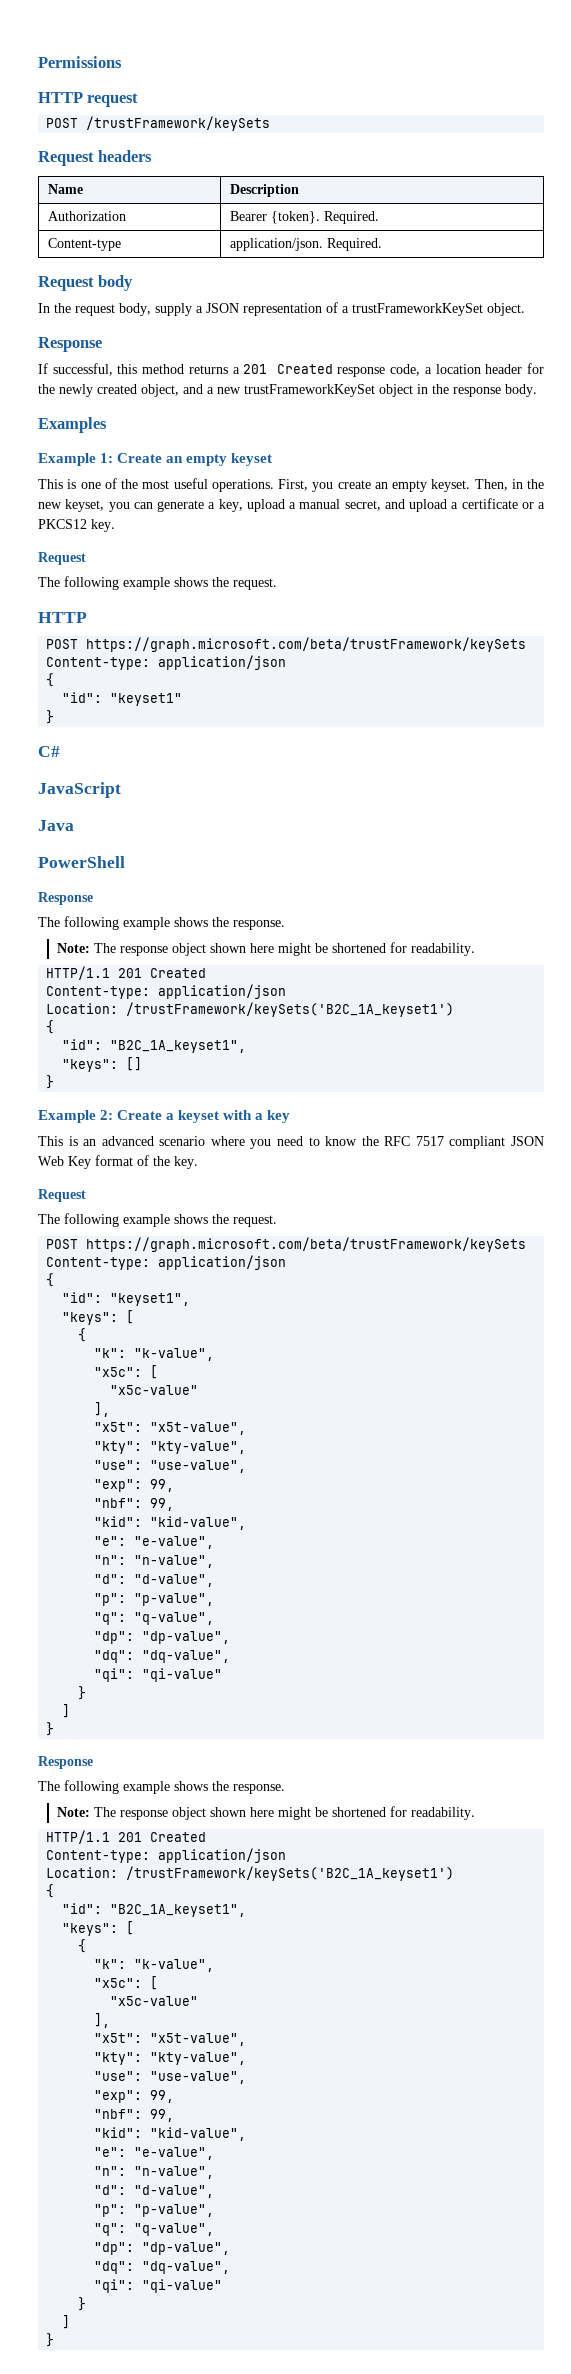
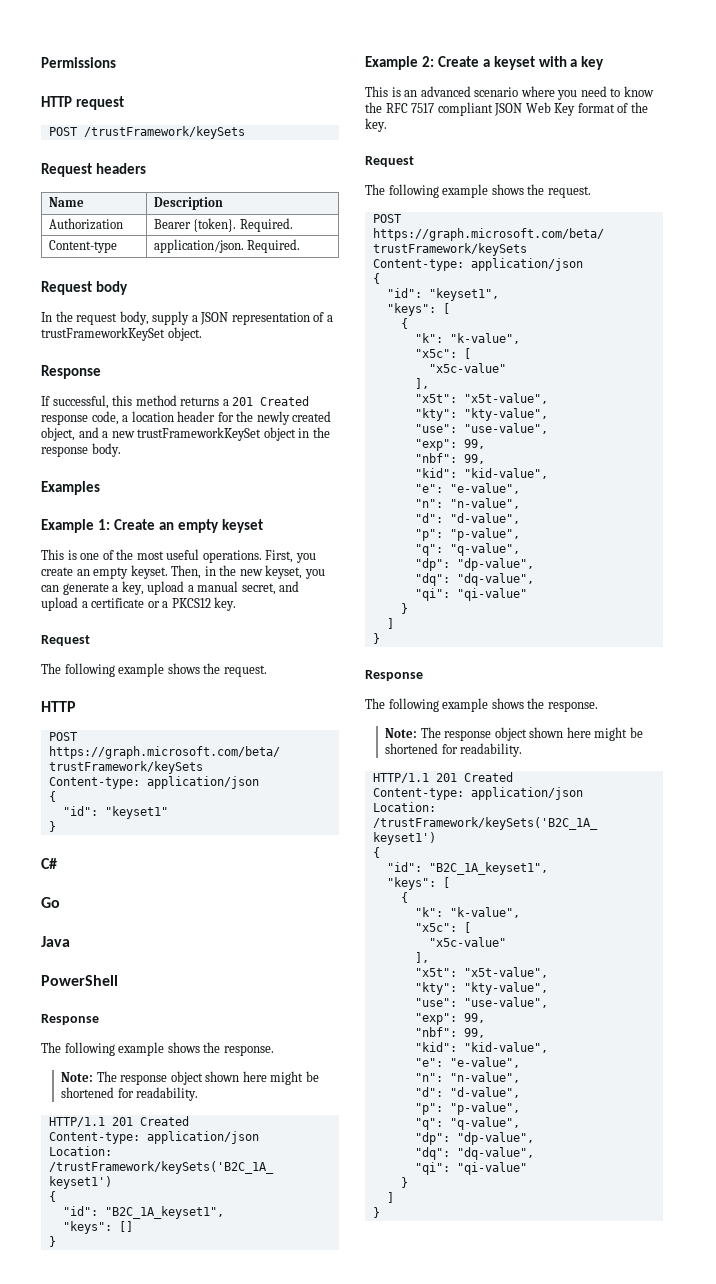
- JavaScript
+ Go

